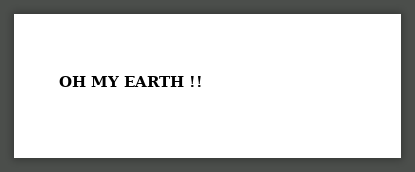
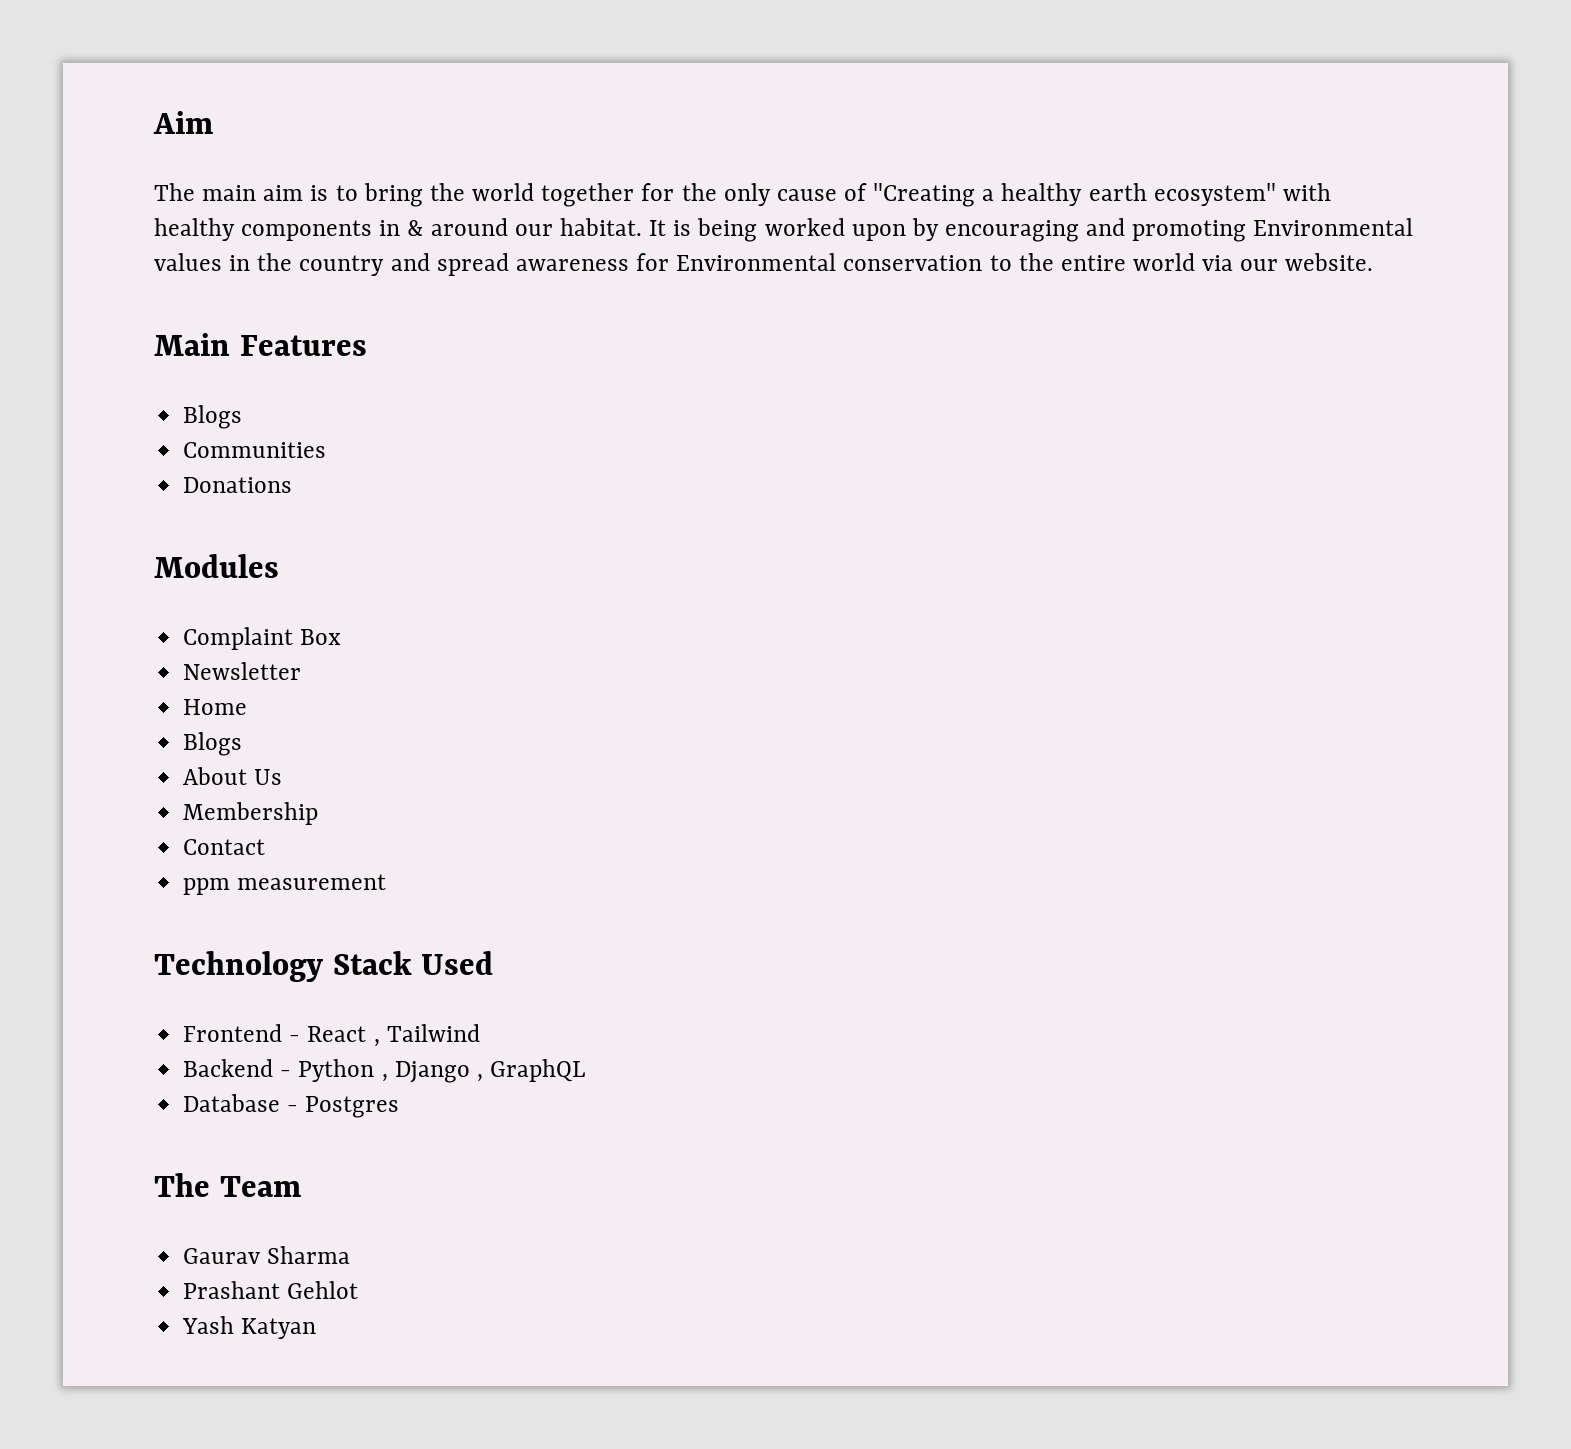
- OH MY EARTH !!
+ Aim
+ The main aim is to bring the world together for the only cause of "Creating a healthy earth ecosystem" with healthy components in & around our habitat. It is being worked upon by encouraging and promoting Environmental values in the country and spread awareness for Environmental conservation to the entire world via our website.
+ Main Features
+ Blogs
+ Communities
+ Donations
+ Modules
+ Complaint Box
+ Newsletter
+ Home
+ Blogs
+ About Us
+ Membership
+ Contact
+ ppm measurement
+ Technology Stack Used
+ Frontend - React , Tailwind
+ Backend - Python , Django , GraphQL
+ Database - Postgres
+ The Team
+ Gaurav Sharma
+ Prashant Gehlot
+ Yash Katyan

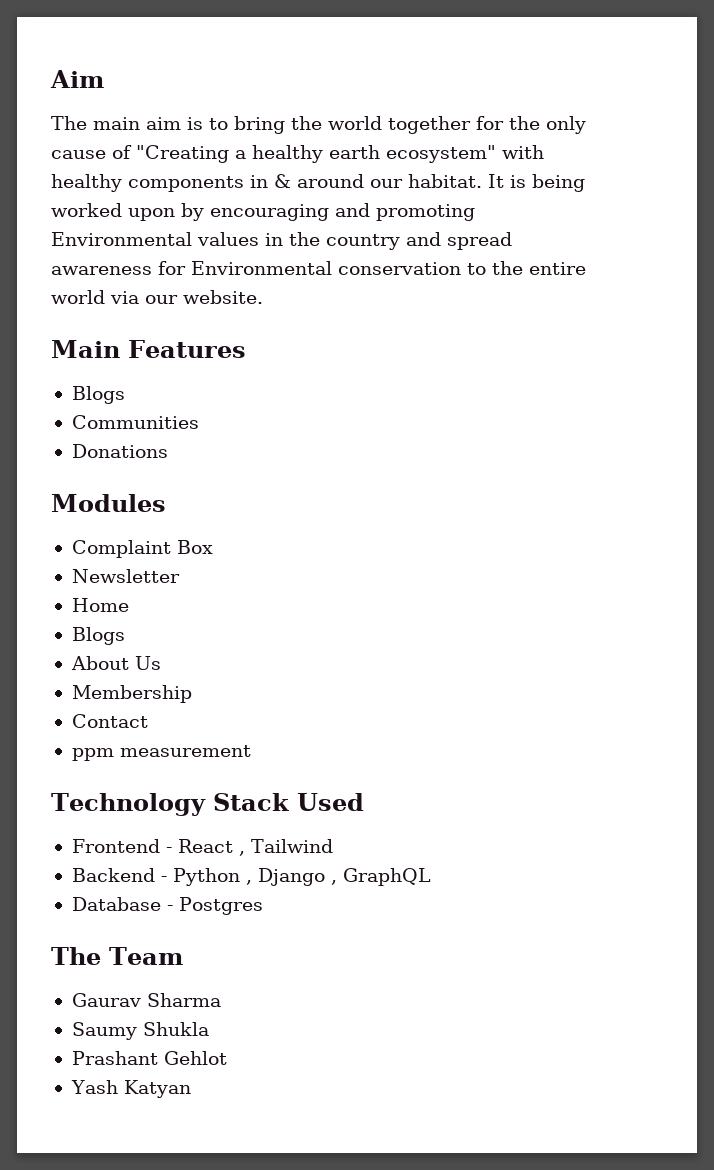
+ Saumy Shukla

